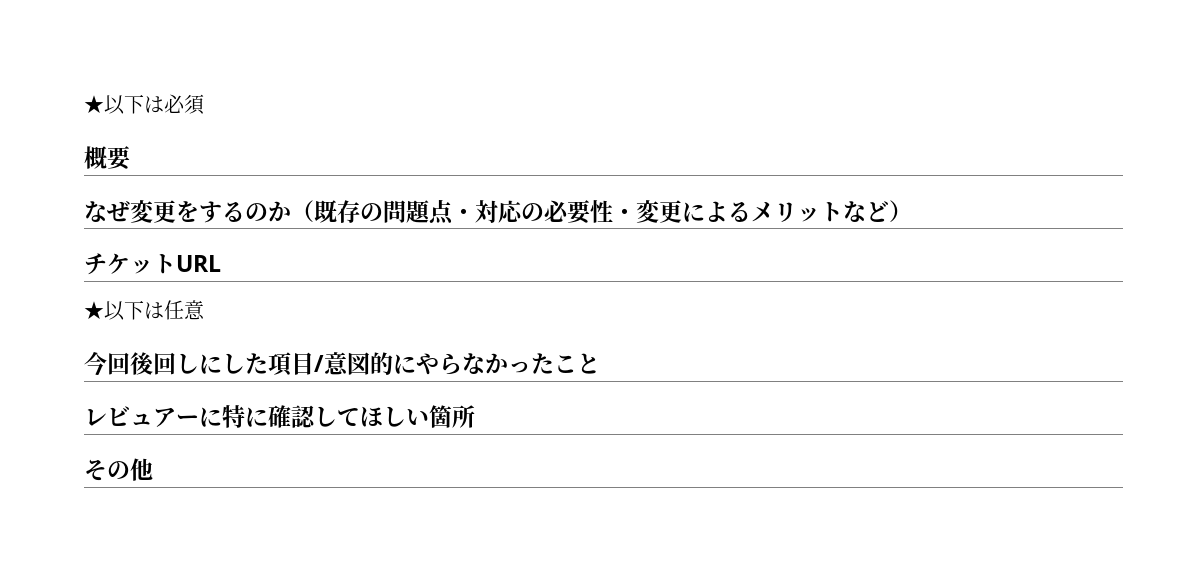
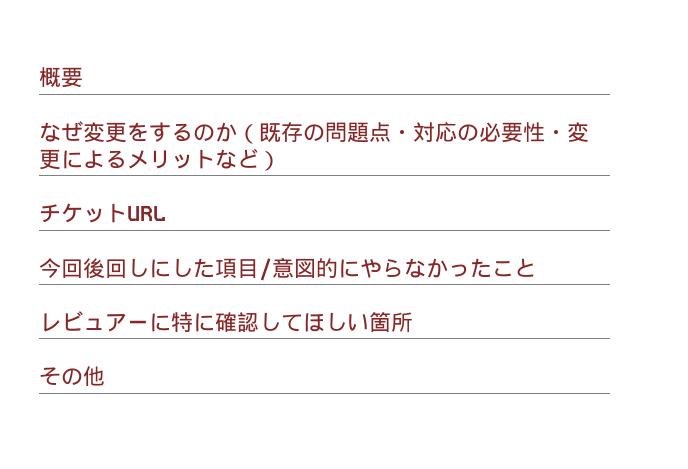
- ★以下は必須
- ★以下は任意

